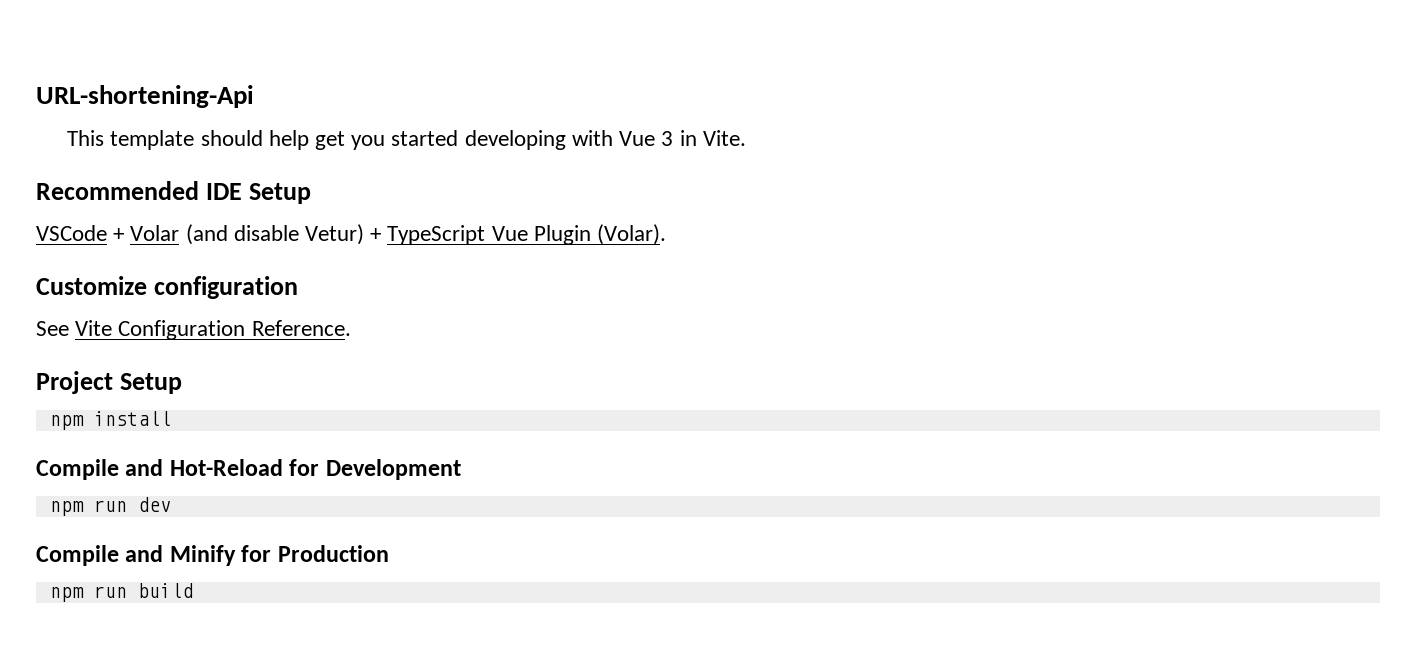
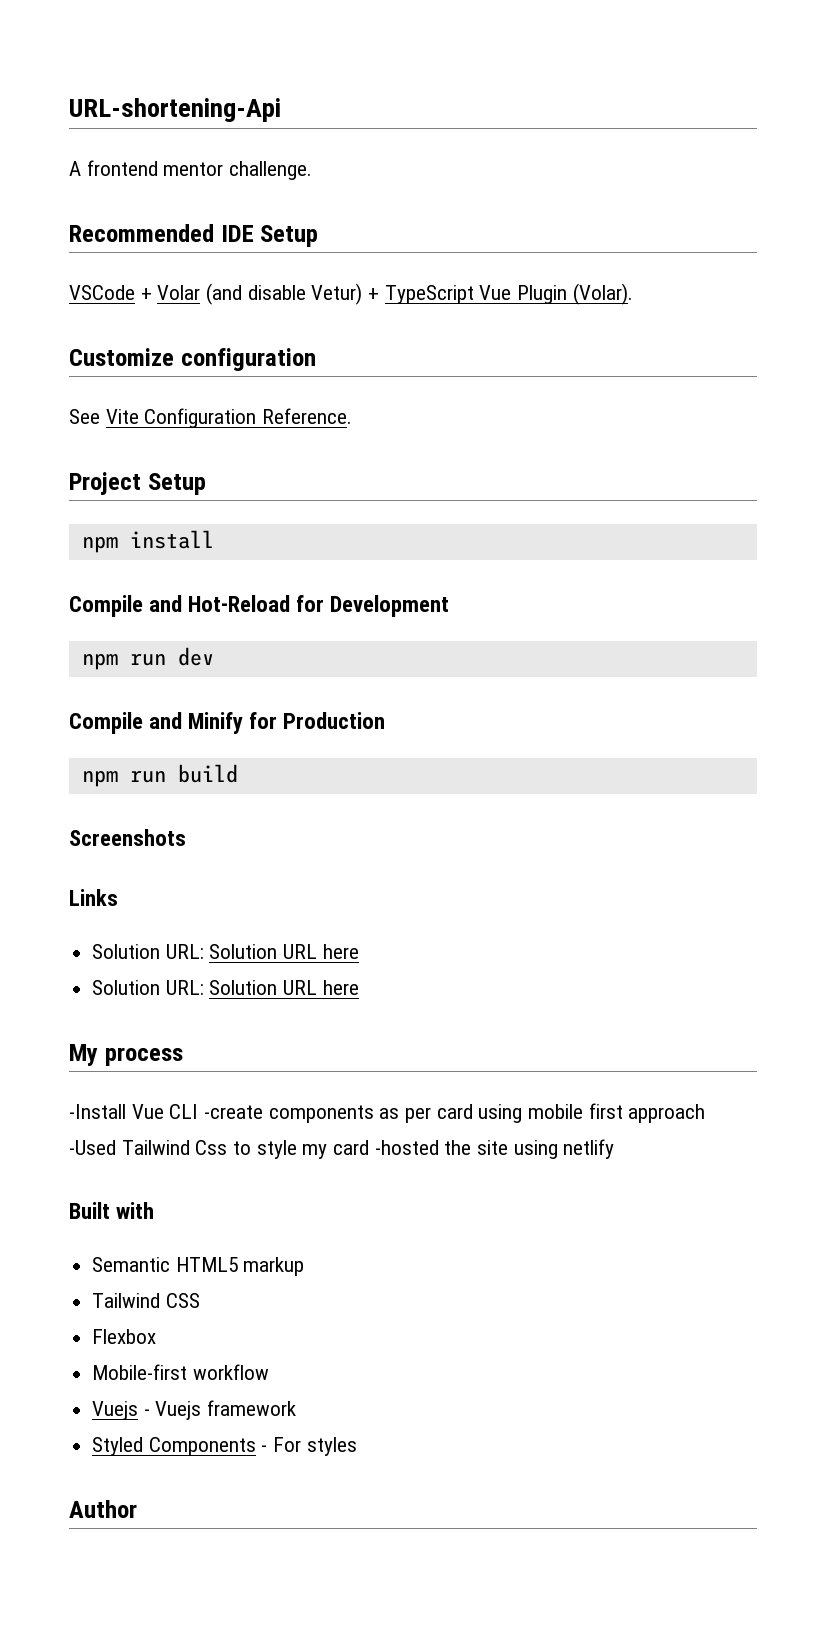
- This template should help get you started developing with Vue 3 in Vite.
+ A frontend mentor challenge.
+ Screenshots
+ Links
+ Solution URL: Solution URL here
+ Solution URL: Solution URL here
+ My process
+ -Install Vue CLI -create components as per card using mobile first approach -Used Tailwind Css to style my card -hosted the site using netlify
+ Built with
+ Semantic HTML5 markup
+ Tailwind CSS
+ Flexbox
+ Mobile-first workflow
+ Vuejs - Vuejs framework
+ Styled Components - For styles
+ Author

